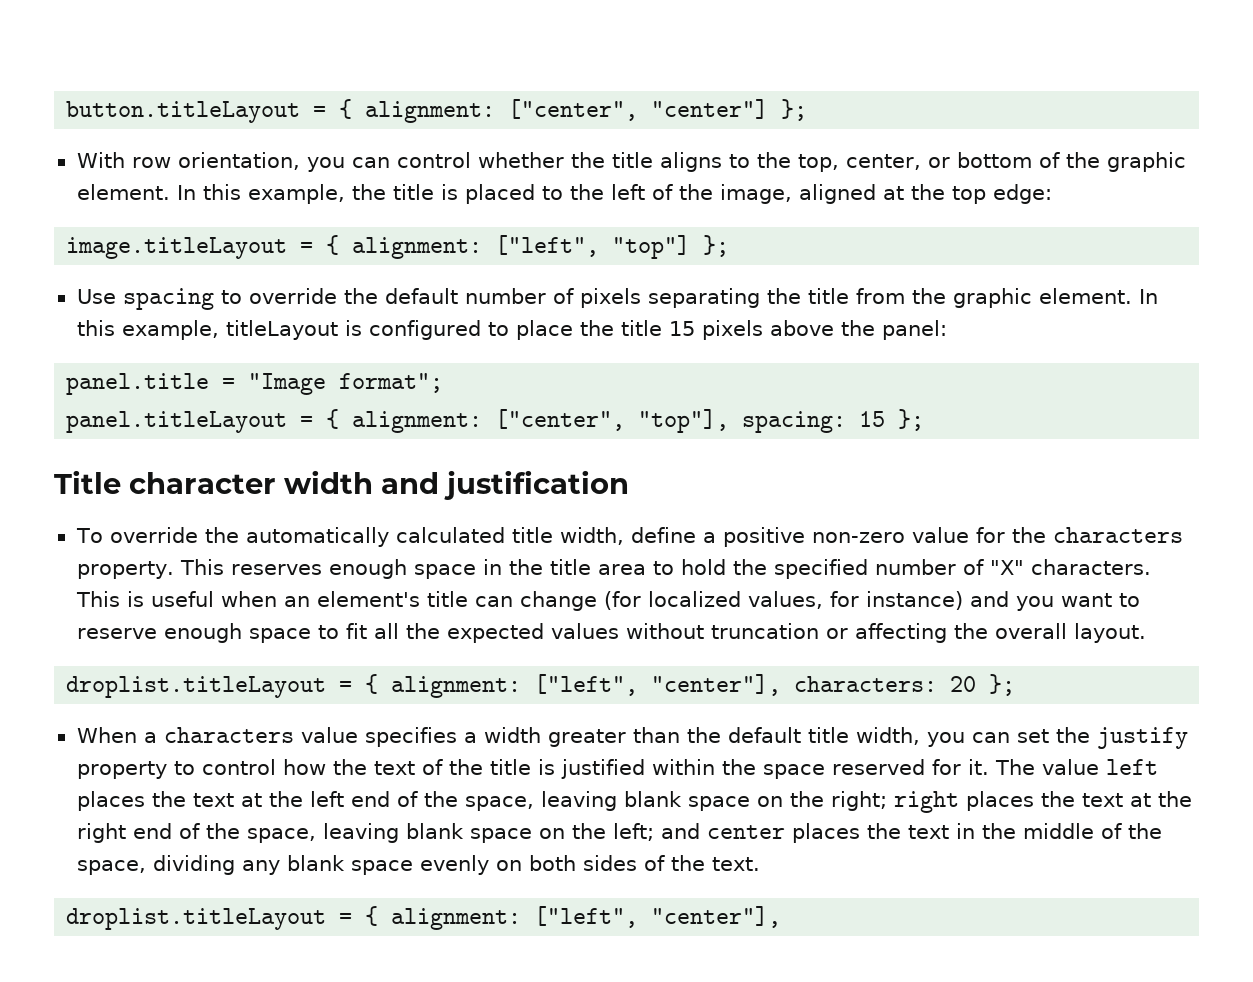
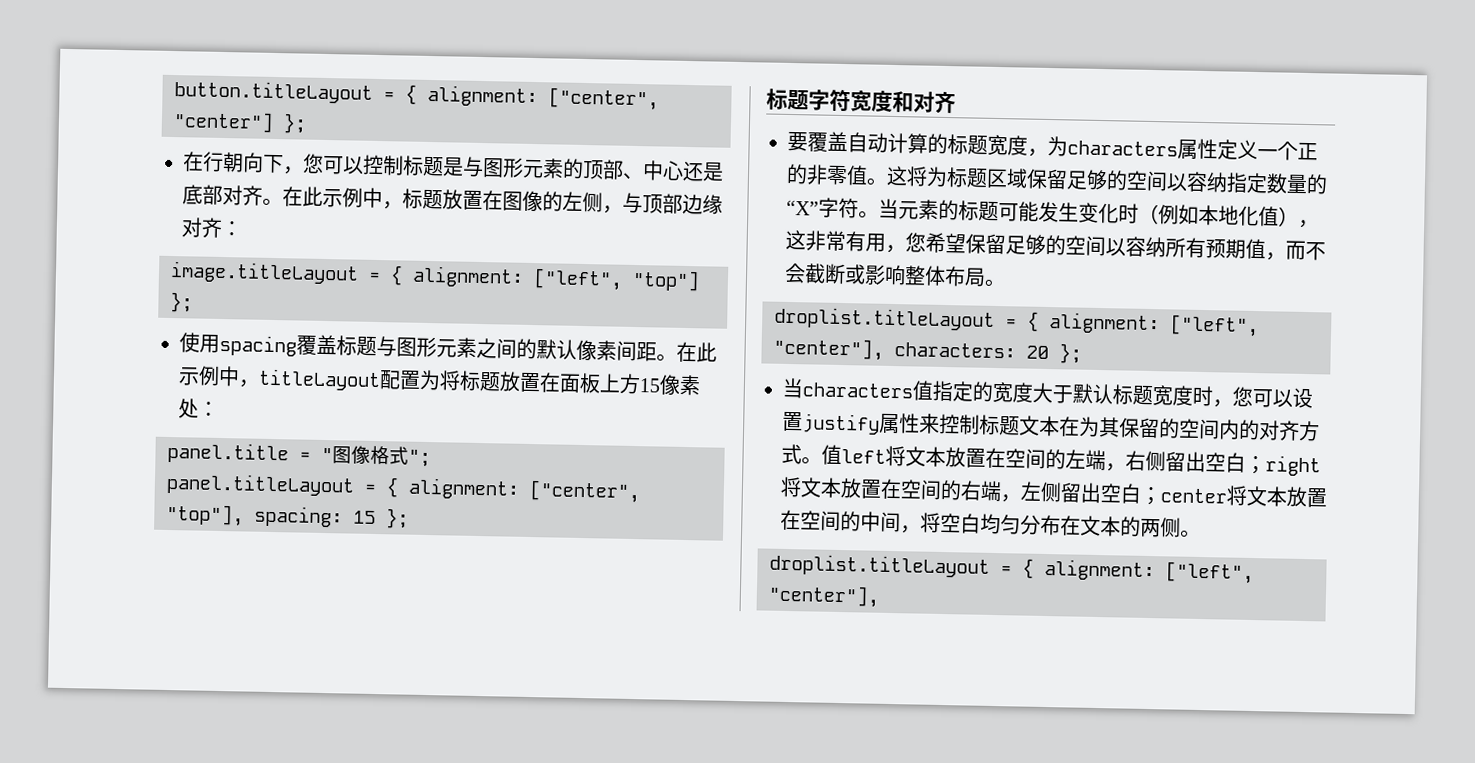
- With row orientation, you can control whether the title aligns to the top, center, or bottom of the graphic element. In this example, the title is placed to the left of the image, aligned at the top edge:
+ 在行朝向下，您可以控制标题是与图形元素的顶部、中心还是底部对齐。在此示例中，标题放置在图像的左侧，与顶部边缘对齐：
- Use spacing to override the default number of pixels separating the title from the graphic element. In this example, titleLayout is configured to place the title 15 pixels above the panel:
- panel.title = "Image format";
+ 使用spacing覆盖标题与图形元素之间的默认像素间距。在此示例中，titleLayout配置为将标题放置在面板上方15像素处：
+ panel.title = "图像格式";
- Title character width and justification
- To override the automatically calculated title width, define a positive non-zero value for the characters property. This reserves enough space in the title area to hold the specified number of "X" characters. This is useful when an element's title can change (for localized values, for instance) and you want to reserve enough space to fit all the expected values without truncation or affecting the overall layout.
+ 标题字符宽度和对齐
+ 要覆盖自动计算的标题宽度，为characters属性定义一个正的非零值。这将为标题区域保留足够的空间以容纳指定数量的“X”字符。当元素的标题可能发生变化时（例如本地化值），这非常有用，您希望保留足够的空间以容纳所有预期值，而不会截断或影响整体布局。
- When a characters value specifies a width greater than the default title width, you can set the justify property to control how the text of the title is justified within the space reserved for it. The value left places the text at the left end of the space, leaving blank space on the right; right places the text at the right end of the space, leaving blank space on the left; and center places the text in the middle of the space, dividing any blank space evenly on both sides of the text.
+ 当characters值指定的宽度大于默认标题宽度时，您可以设置justify属性来控制标题文本在为其保留的空间内的对齐方式。值left将文本放置在空间的左端，右侧留出空白；right将文本放置在空间的右端，左侧留出空白；center将文本放置在空间的中间，将空白均匀分布在文本的两侧。

